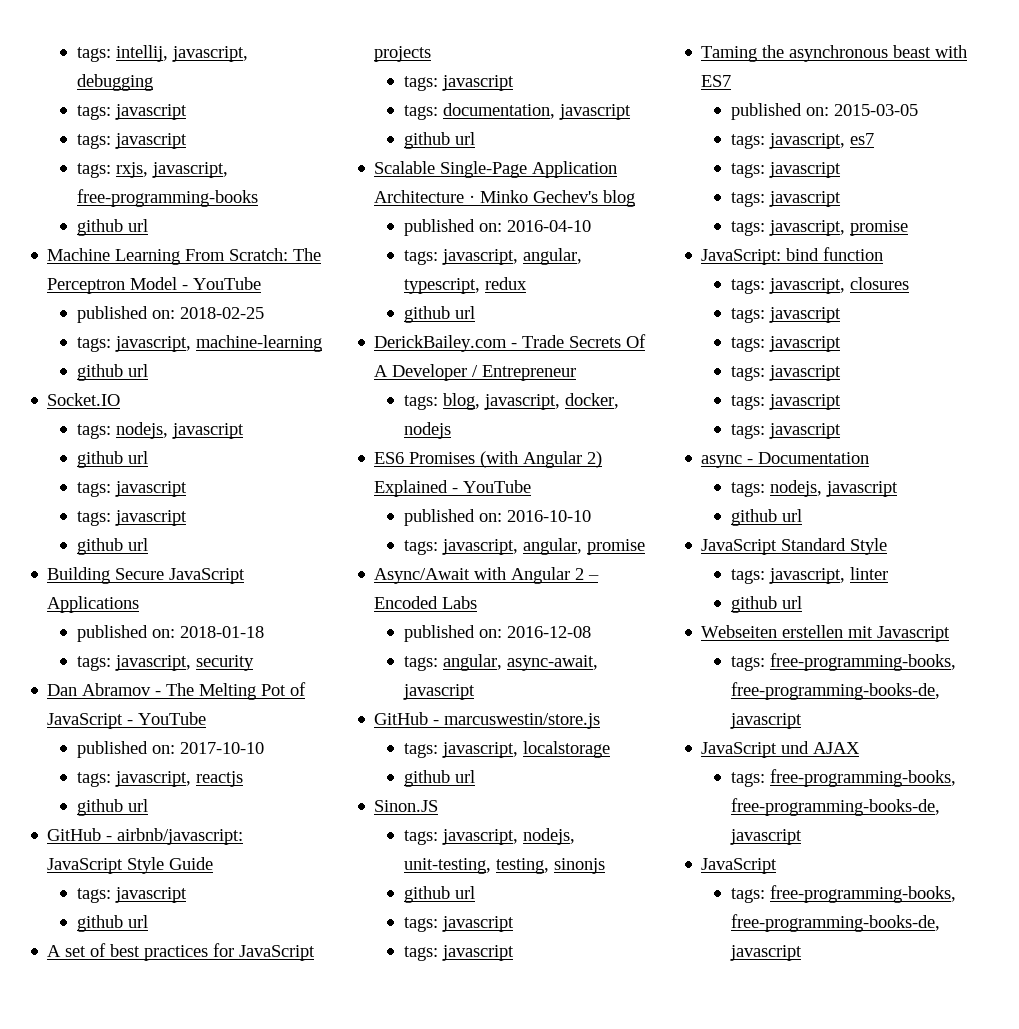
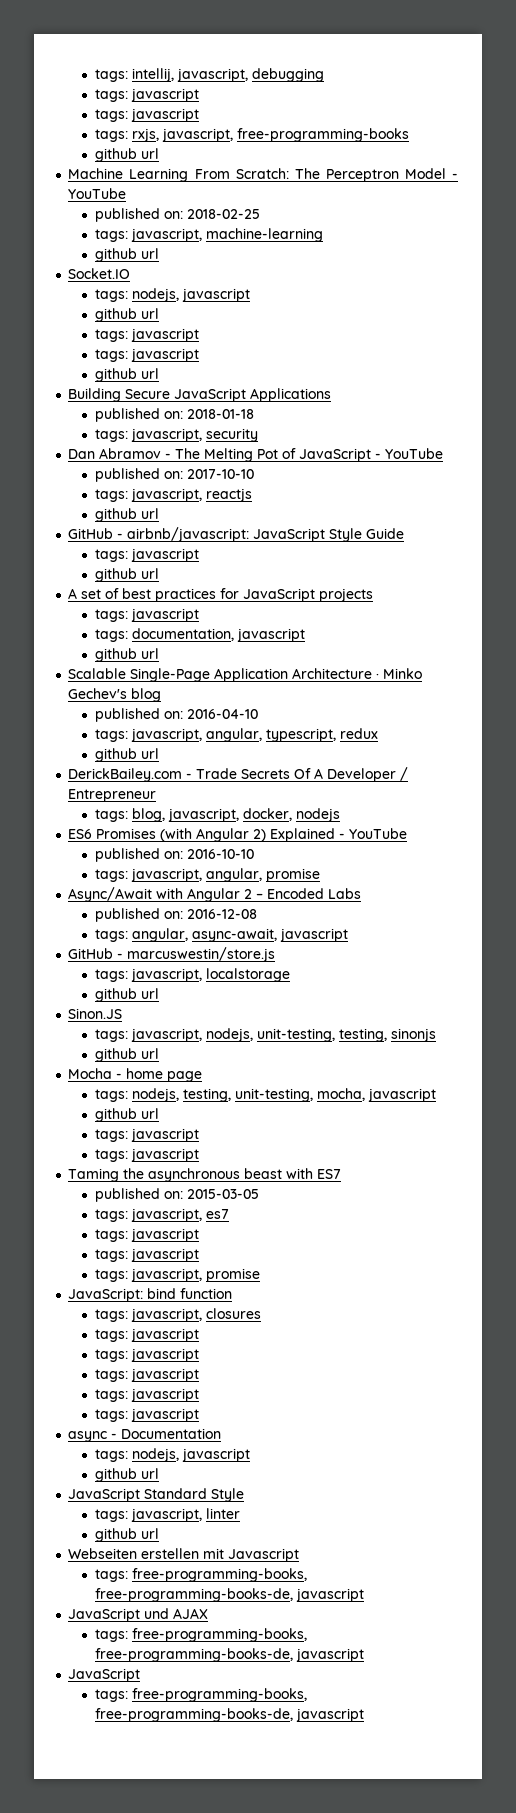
+ Mocha - home page
+ tags: nodejs, testing, unit-testing, mocha, javascript
+ github url

